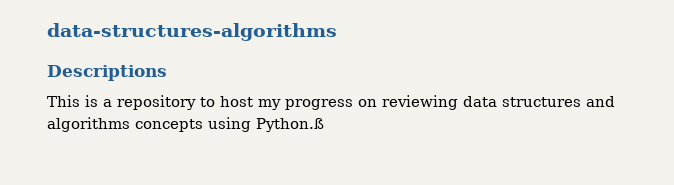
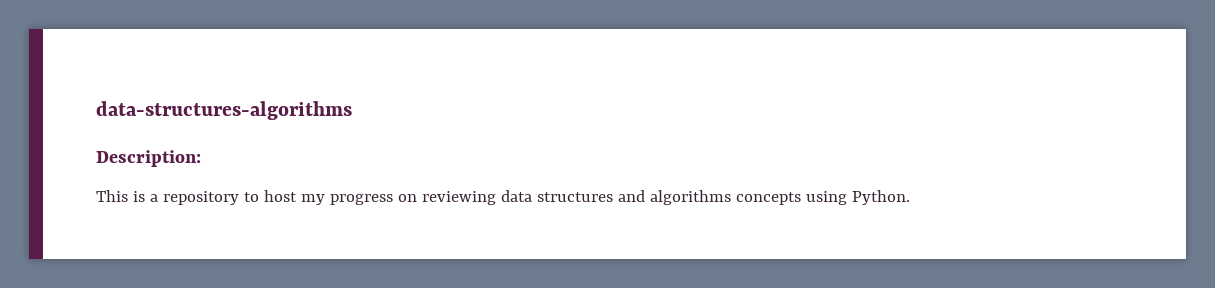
- Descriptions
+ Description:
- This is a repository to host my progress on reviewing data structures and algorithms concepts using Python.ß
+ This is a repository to host my progress on reviewing data structures and algorithms concepts using Python.

